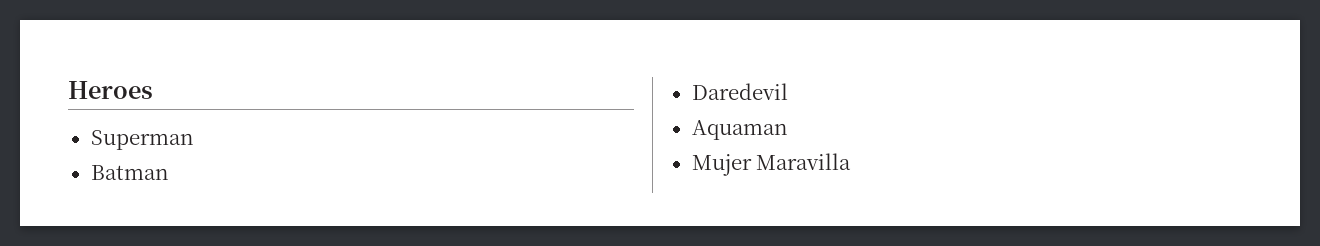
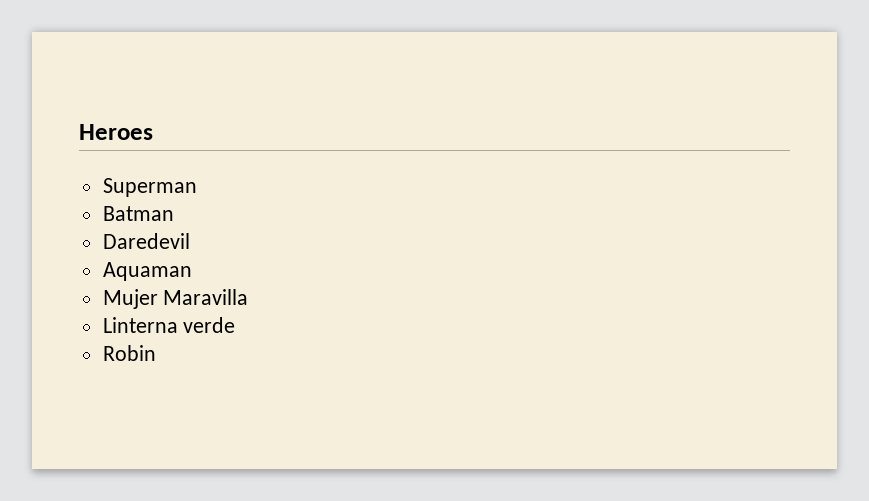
+ Linterna verde
+ Robin

